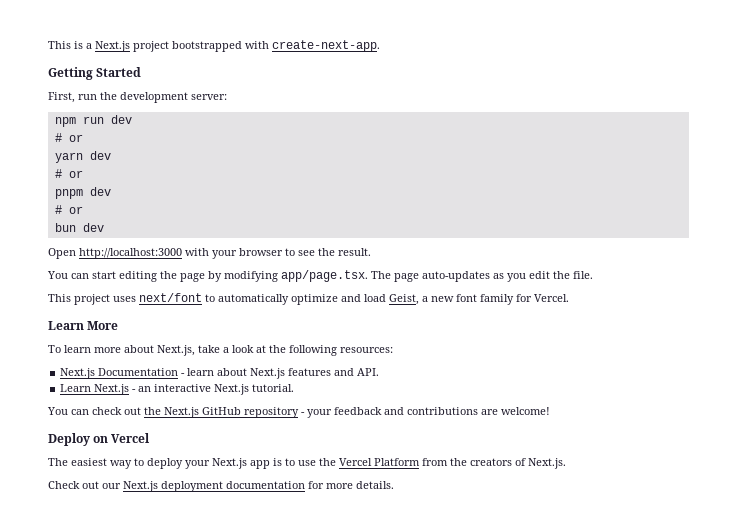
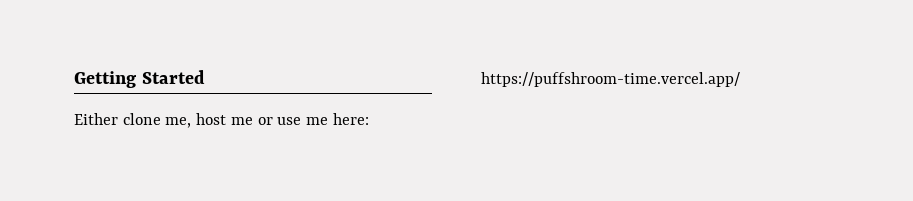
- This is a Next.js project bootstrapped with create-next-app.
  Getting Started
- First, run the development server:
- npm run dev
- # or
- yarn dev
- # or
- pnpm dev
- # or
- bun dev
- Open http://localhost:3000 with your browser to see the result.
- You can start editing the page by modifying app/page.tsx. The page auto-updates as you edit the file.
- This project uses next/font to automatically optimize and load Geist, a new font family for Vercel.
- Learn More
- To learn more about Next.js, take a look at the following resources:
- Next.js Documentation - learn about Next.js features and API.
- Learn Next.js - an interactive Next.js tutorial.
- You can check out the Next.js GitHub repository - your feedback and contributions are welcome!
- Deploy on Vercel
- The easiest way to deploy your Next.js app is to use the Vercel Platform from the creators of Next.js.
- Check out our Next.js deployment documentation for more details.
+ Either clone me, host me or use me here: https://puffshroom-time.vercel.app/

